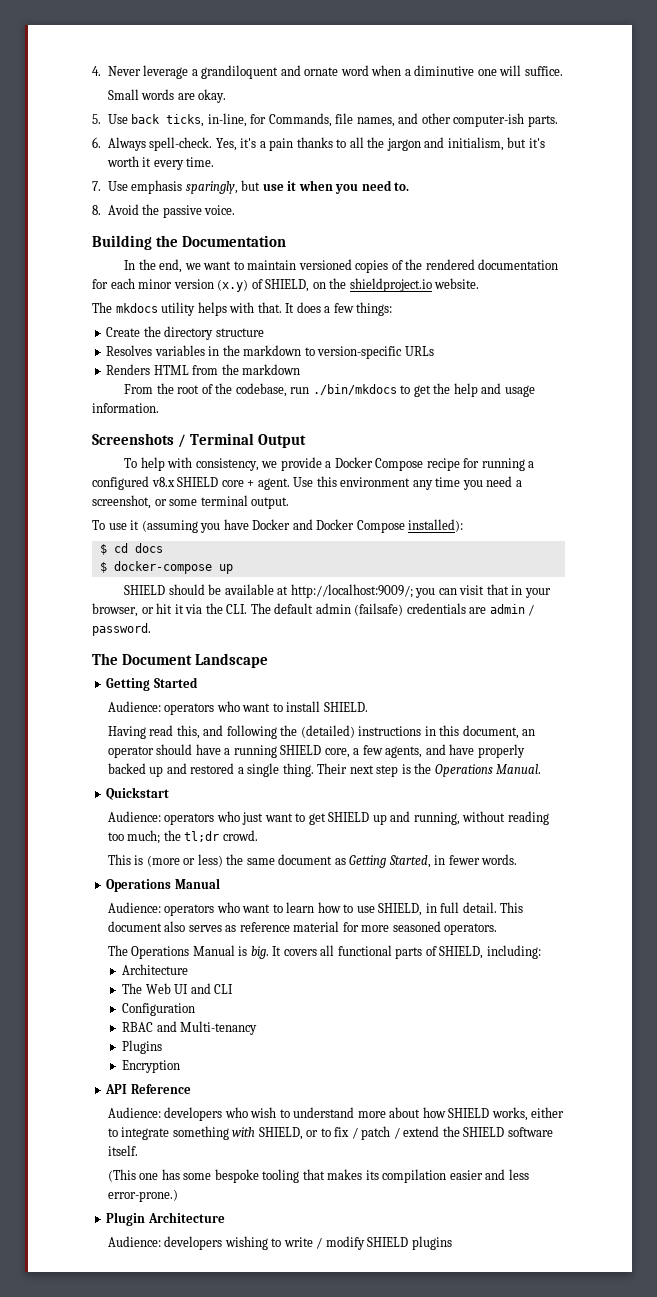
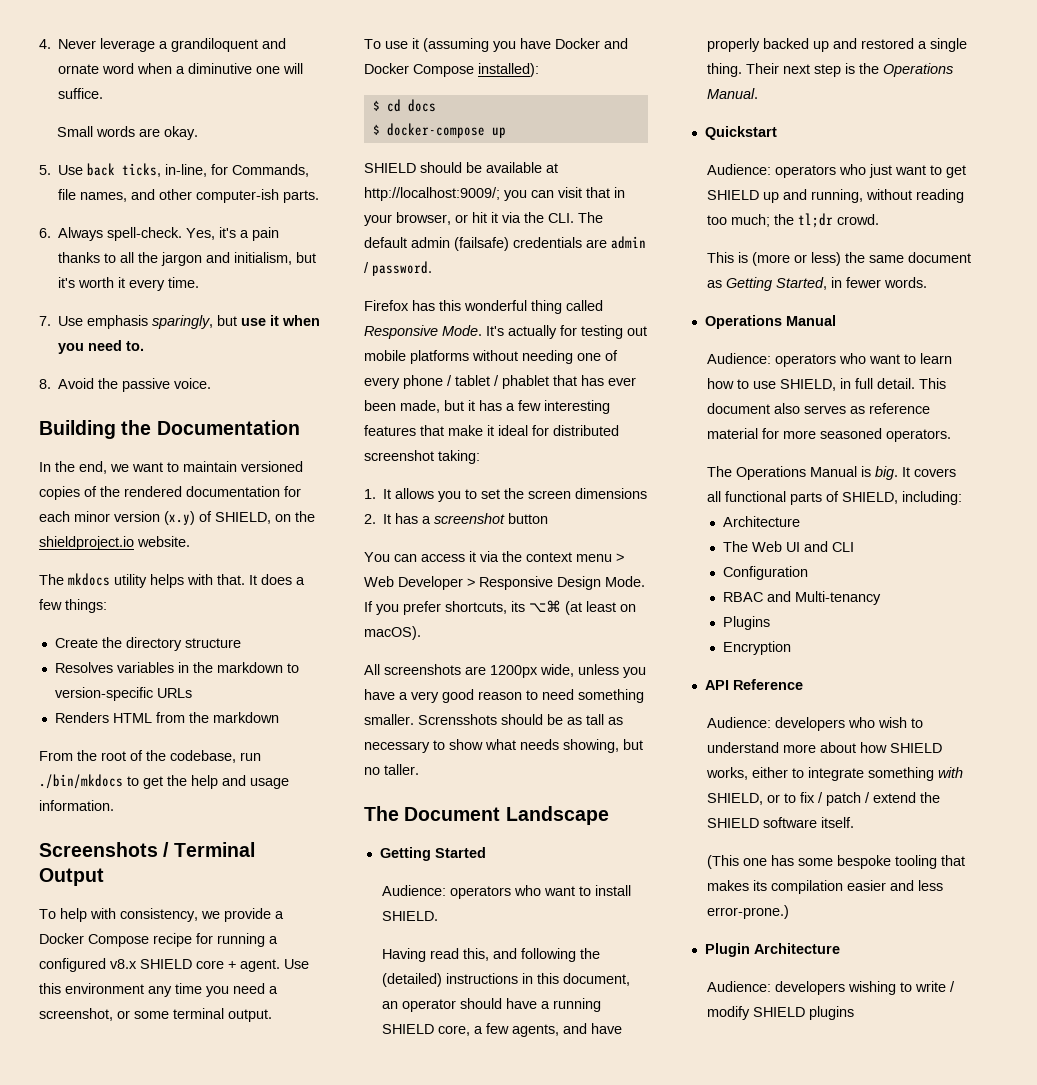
+ Firefox has this wonderful thing called Responsive Mode. It's actually for testing out mobile platforms without needing one of every phone / tablet / phablet that has ever been made, but it has a few interesting features that make it ideal for distributed screenshot taking:
+ 1. It allows you to set the screen dimensions
+ 2. It has a screenshot button
+ You can access it via the context menu > Web Developer > Responsive Design Mode. If you prefer shortcuts, its ⌥⌘ (at least on macOS).
+ All screenshots are 1200px wide, unless you have a very good reason to need something smaller. Scrensshots should be as tall as necessary to show what needs showing, but no taller.

